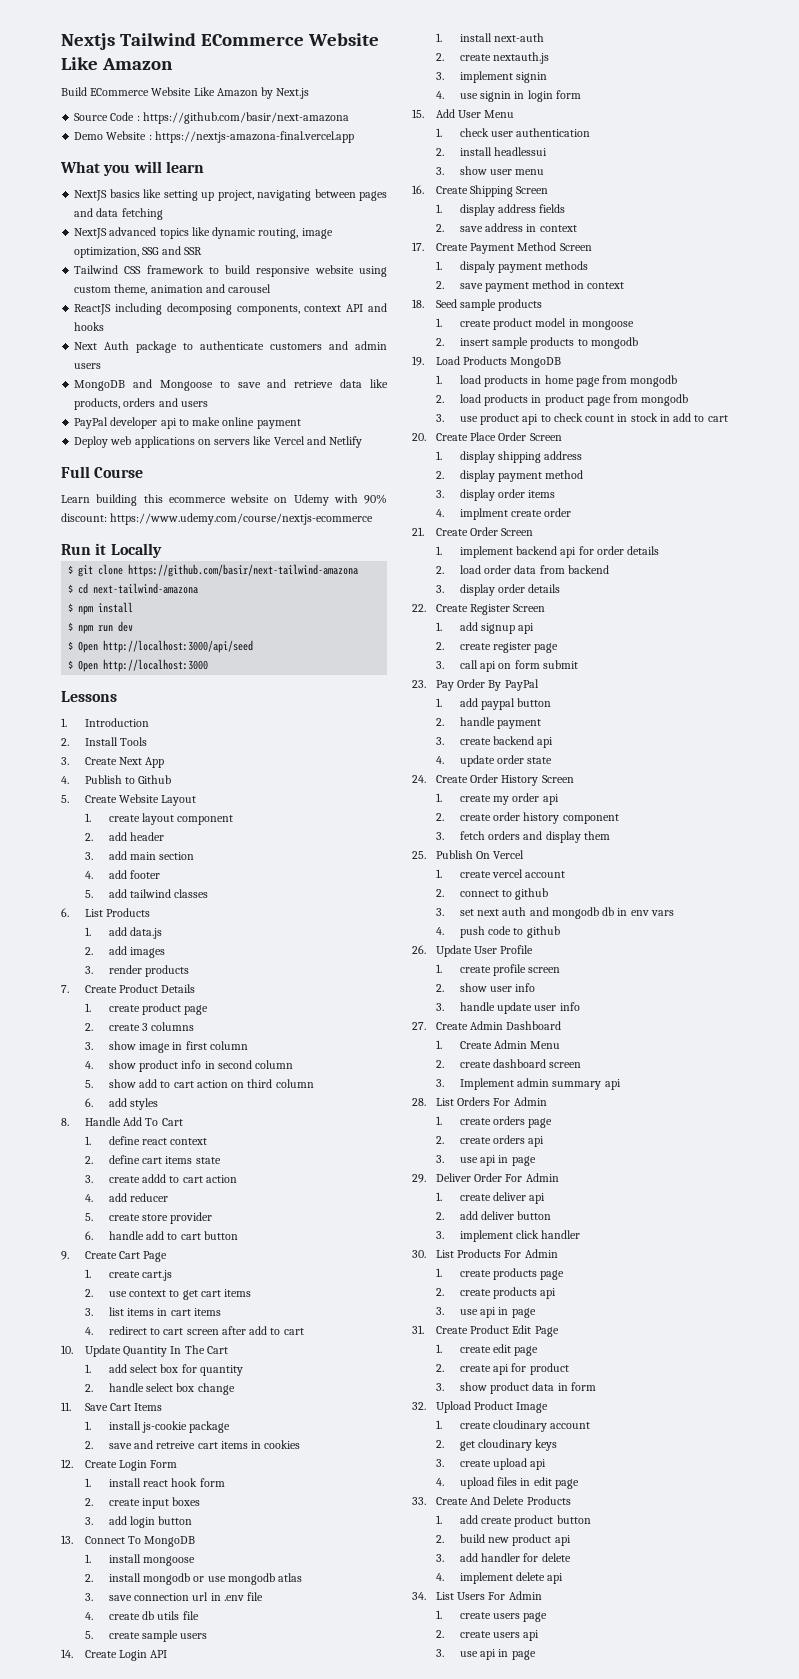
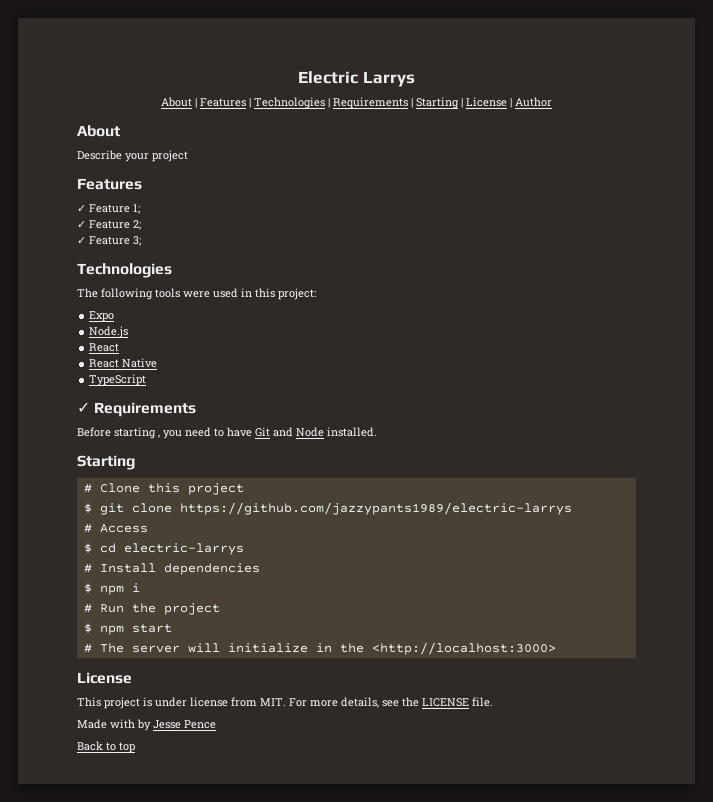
- Nextjs Tailwind ECommerce Website Like Amazon
- Build ECommerce Website Like Amazon by Next.js
- Source Code : https://github.com/basir/next-amazona
- Demo Website : https://nextjs-amazona-final.vercel.app
- What you will learn
- NextJS basics like setting up project, navigating between pages and data fetching
- NextJS advanced topics like dynamic routing, image optimization, SSG and SSR
- Tailwind CSS framework to build responsive website using custom theme, animation and carousel
- ReactJS including decomposing components, context API and hooks
- Next Auth package to authenticate customers and admin users
- MongoDB and Mongoose to save and retrieve data like products, orders and users
- PayPal developer api to make online payment
- Deploy web applications on servers like Vercel and Netlify
- Full Course
- Learn building this ecommerce website on Udemy with 90% discount: https://www.udemy.com/course/nextjs-ecommerce
- Run it Locally
+ Electric Larrys
+ About | Features | Technologies | Requirements | Starting | License | Author
+ About
+ Describe your project
+ Features
+ ✓ Feature 1;
+ ✓ Feature 2;
+ ✓ Feature 3;
+ Technologies
+ The following tools were used in this project:
+ Expo
+ Node.js
+ React
+ React Native
+ TypeScript
+ ✓ Requirements
+ Before starting , you need to have Git and Node installed.
+ Starting
+ # Clone this project
- $ git clone https://github.com/basir/next-tailwind-amazona
+ $ git clone https://github.com/jazzypants1989/electric-larrys
+ # Access
- $ cd next-tailwind-amazona
- $ npm install
- $ npm run dev
- $ Open http://localhost:3000/api/seed
- $ Open http://localhost:3000
- Lessons
- 1. Introduction
- 2. Install Tools
- 3. Create Next App
- 4. Publish to Github
- 5. Create Website Layout
- 1. create layout component
- 2. add header
- 3. add main section
- 4. add footer
- 5. add tailwind classes
- 6. List Products
- 1. add data.js
- 2. add images
- 3. render products
- 7. Create Product Details
- 1. create product page
- 2. create 3 columns
- 3. show image in first column
- 4. show product info in second column
- 5. show add to cart action on third column
- 6. add styles
- 8. Handle Add To Cart
- 1. define react context
- 2. define cart items state
- 3. create addd to cart action
- 4. add reducer
- 5. create store provider
- 6. handle add to cart button
- 9. Create Cart Page
- 1. create cart.js
- 2. use context to get cart items
- 3. list items in cart items
- 4. redirect to cart screen after add to cart
- 10. Update Quantity In The Cart
- 1. add select box for quantity
- 2. handle select box change
- 11. Save Cart Items
- 1. install js-cookie package
- 2. save and retreive cart items in cookies
- 12. Create Login Form
- 1. install react hook form
- 2. create input boxes
- 3. add login button
- 13. Connect To MongoDB
- 1. install mongoose
- 2. install mongodb or use mongodb atlas
- 3. save connection url in .env file
- 4. create db utils file
- 5. create sample users
- 14. Create Login API
- 1. install next-auth
- 2. create nextauth.js
- 3. implement signin
- 4. use signin in login form
- 15. Add User Menu
- 1. check user authentication
- 2. install headlessui
- 3. show user menu
- 16. Create Shipping Screen
- 1. display address fields
- 2. save address in context
- 17. Create Payment Method Screen
- 1. dispaly payment methods
- 2. save payment method in context
- 18. Seed sample products
- 1. create product model in mongoose
- 2. insert sample products to mongodb
- 19. Load Products MongoDB
- 1. load products in home page from mongodb
- 2. load products in product page from mongodb
- 3. use product api to check count in stock in add to cart
- 20. Create Place Order Screen
- 1. display shipping address
- 2. display payment method
- 3. display order items
- 4. implment create order
- 21. Create Order Screen
- 1. implement backend api for order details
- 2. load order data from backend
- 3. display order details
- 22. Create Register Screen
- 1. add signup api
- 2. create register page
- 3. call api on form submit
- 23. Pay Order By PayPal
- 1. add paypal button
- 2. handle payment
- 3. create backend api
- 4. update order state
- 24. Create Order History Screen
- 1. create my order api
- 2. create order history component
- 3. fetch orders and display them
- 25. Publish On Vercel
- 1. create vercel account
- 2. connect to github
- 3. set next auth and mongodb db in env vars
- 4. push code to github
- 26. Update User Profile
- 1. create profile screen
- 2. show user info
- 3. handle update user info
- 27. Create Admin Dashboard
- 1. Create Admin Menu
- 2. create dashboard screen
- 3. Implement admin summary api
- 28. List Orders For Admin
- 1. create orders page
- 2. create orders api
- 3. use api in page
- 29. Deliver Order For Admin
- 1. create deliver api
- 2. add deliver button
- 3. implement click handler
- 30. List Products For Admin
- 1. create products page
- 2. create products api
- 3. use api in page
- 31. Create Product Edit Page
- 1. create edit page
- 2. create api for product
- 3. show product data in form
- 32. Upload Product Image
- 1. create cloudinary account
- 2. get cloudinary keys
- 3. create upload api
- 4. upload files in edit page
- 33. Create And Delete Products
- 1. add create product button
- 2. build new product api
- 3. add handler for delete
- 4. implement delete api
- 34. List Users For Admin
- 1. create users page
- 2. create users api
- 3. use api in page
+ $ cd electric-larrys
+ # Install dependencies
+ $ npm i
+ # Run the project
+ $ npm start
+ # The server will initialize in the <http://localhost:3000>
+ License
+ This project is under license from MIT. For more details, see the LICENSE file.
+ Made with by Jesse Pence
+ Back to top

